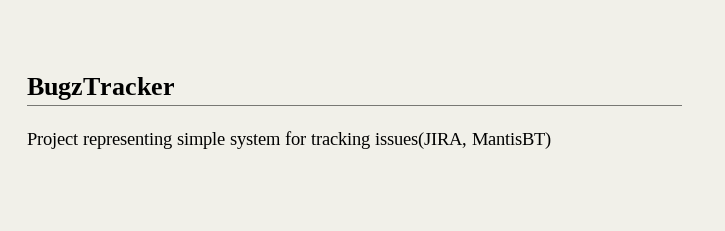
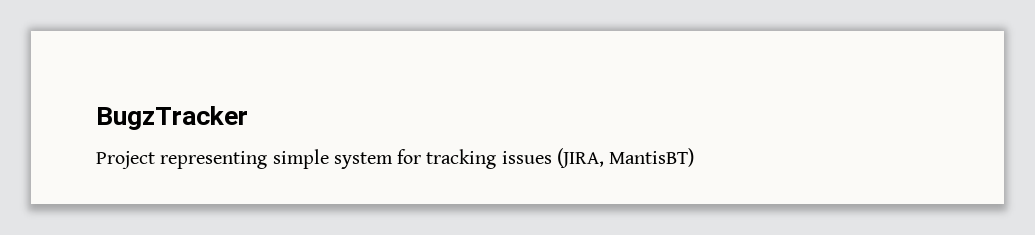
- Project representing simple system for tracking issues(JIRA, MantisBT)
+ Project representing simple system for tracking issues (JIRA, MantisBT)

